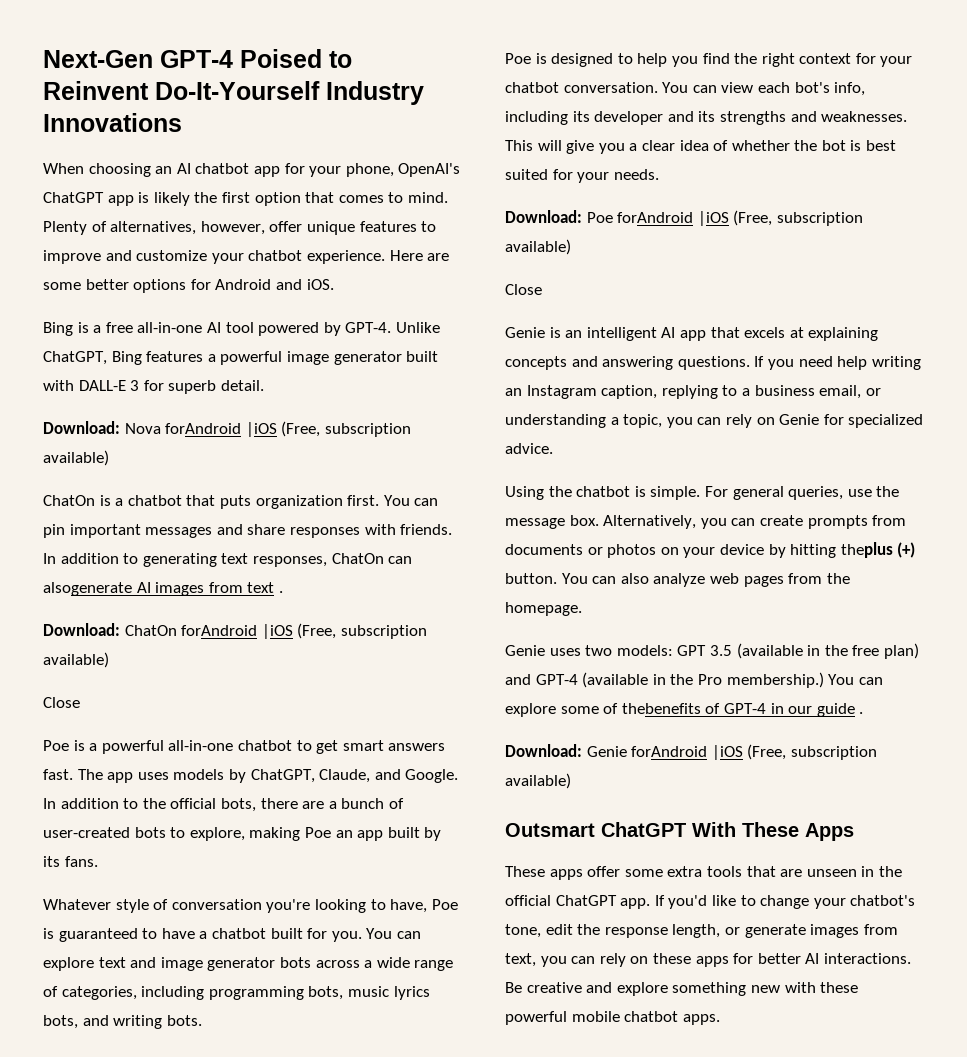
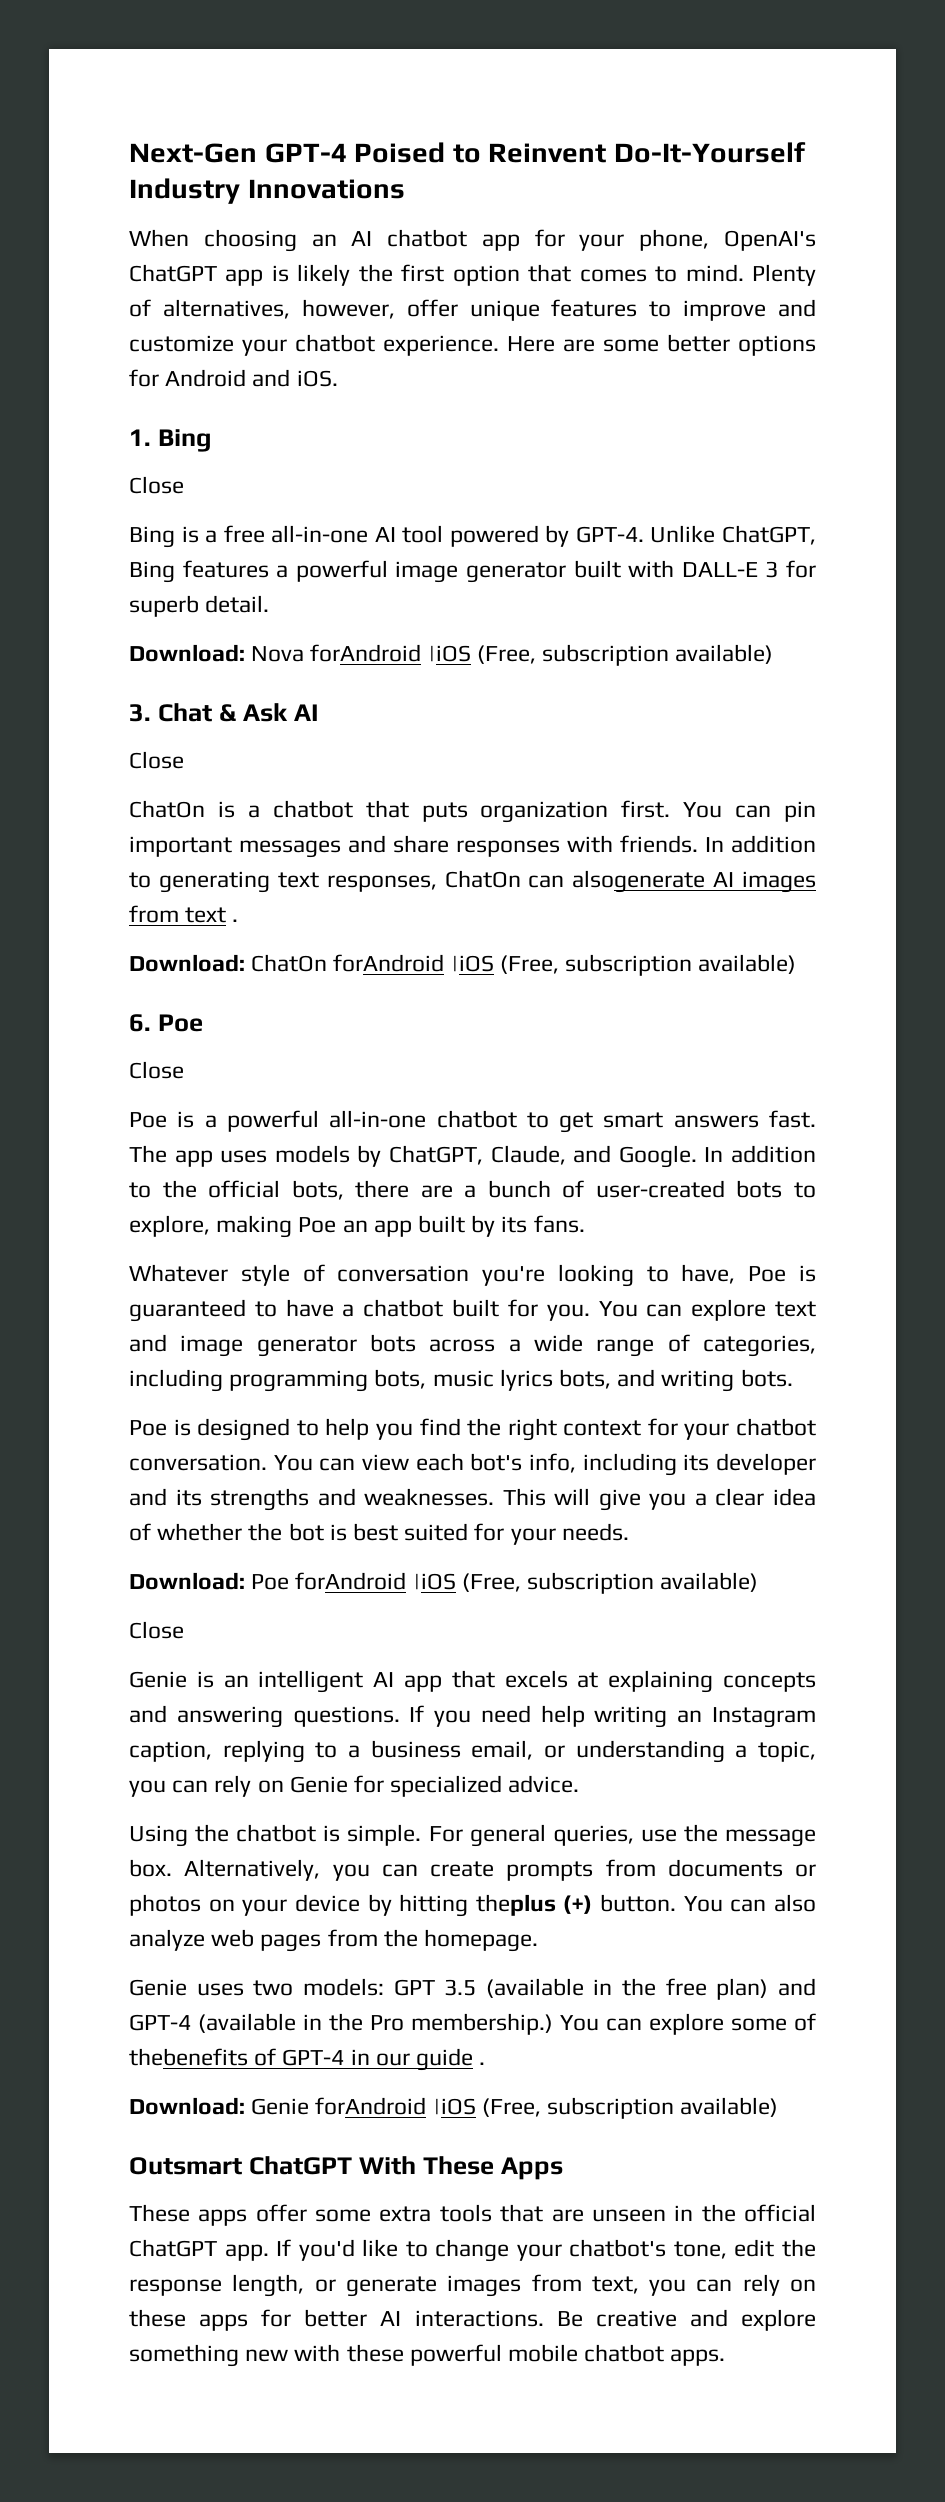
+ 1. Bing
+ Close
+ 3. Chat & Ask AI
+ Close
+ 6. Poe

